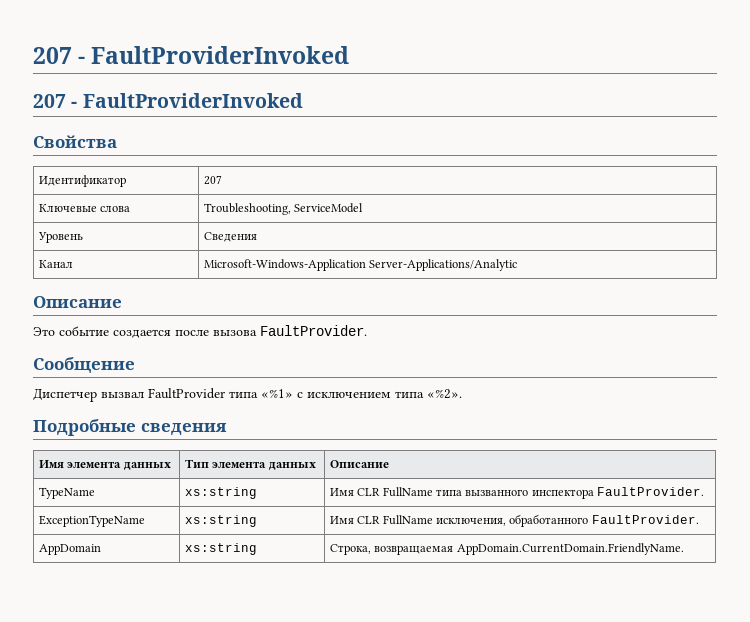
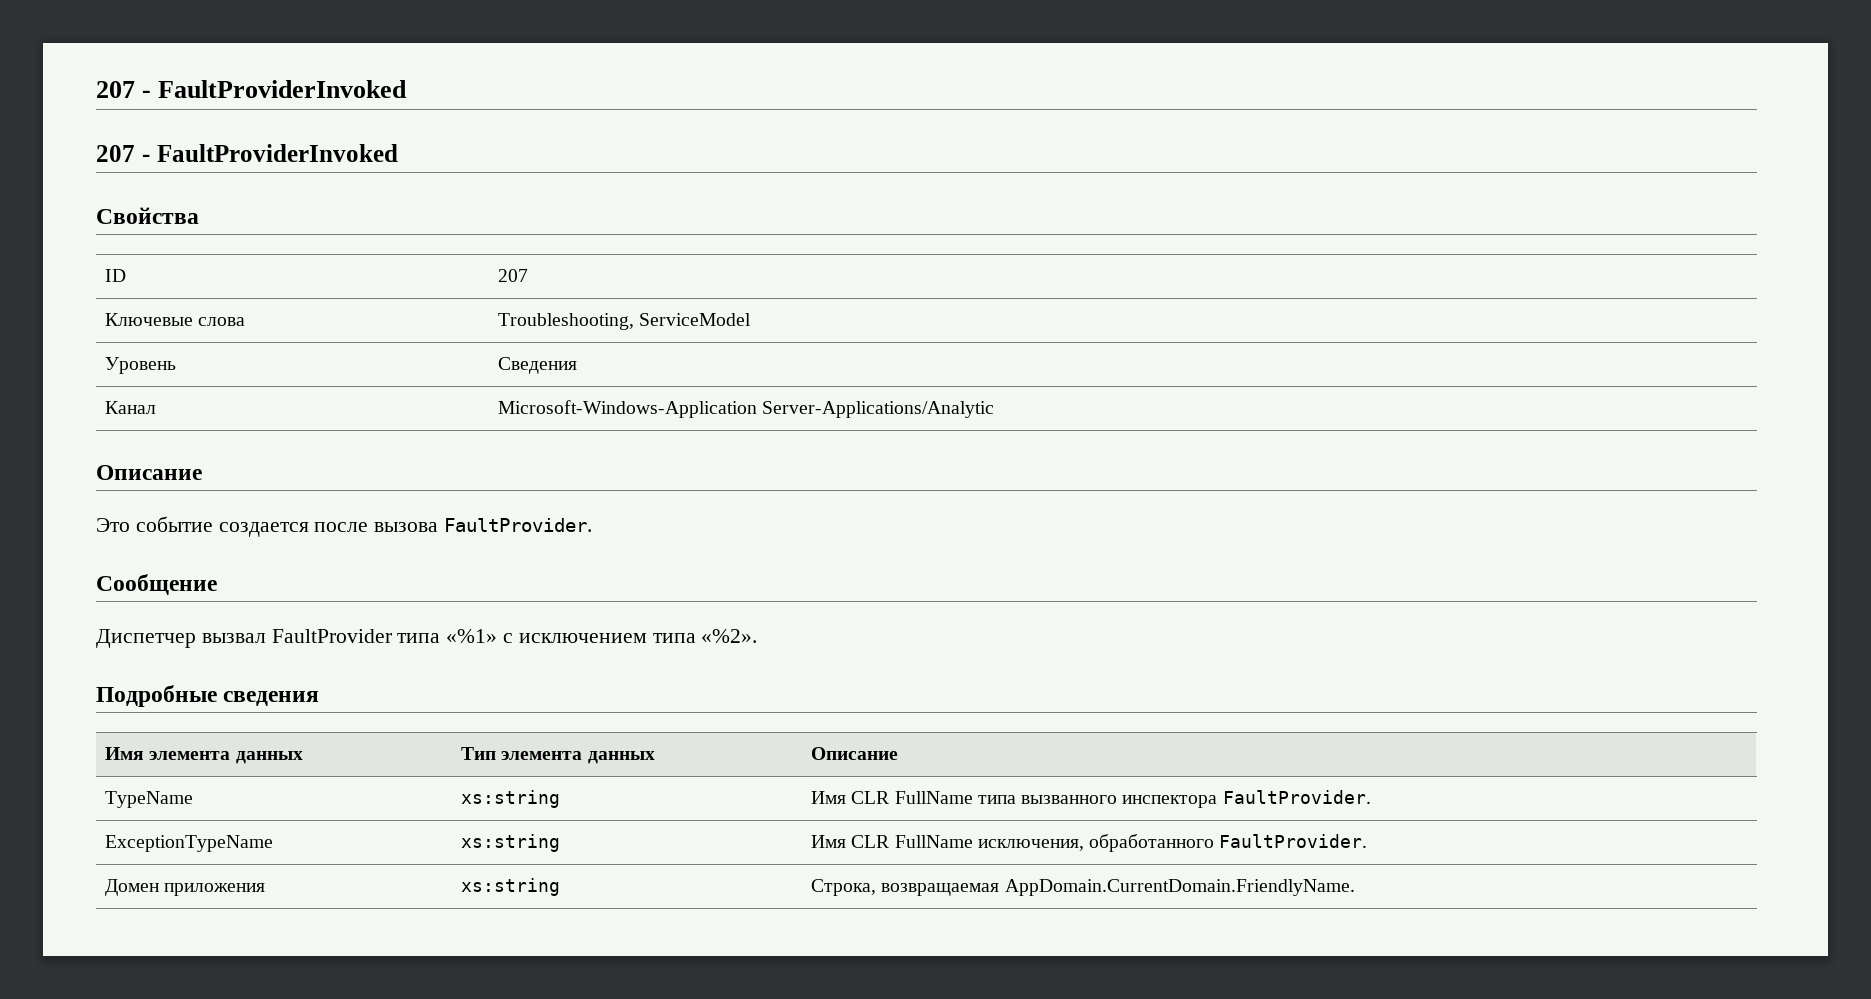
- Идентификатор | 207
+ ID | 207
- AppDomain | xs:string | Строка, возвращаемая AppDomain.CurrentDomain.FriendlyName.
+ Домен приложения | xs:string | Строка, возвращаемая AppDomain.CurrentDomain.FriendlyName.

